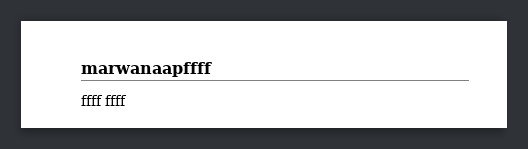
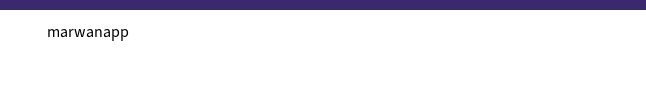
- marwanaapffff
- ffff ffff
+ marwanapp

